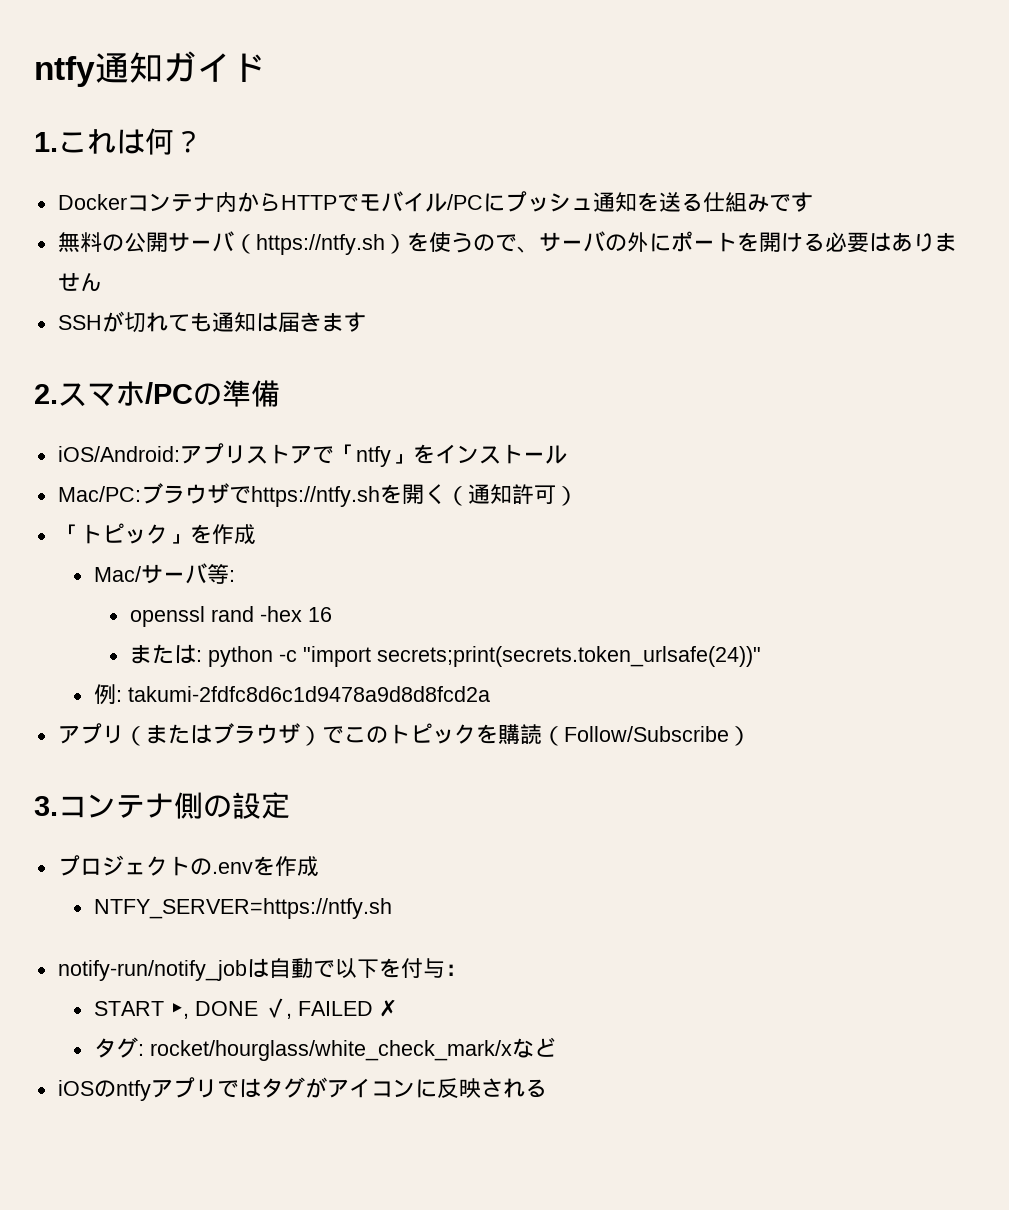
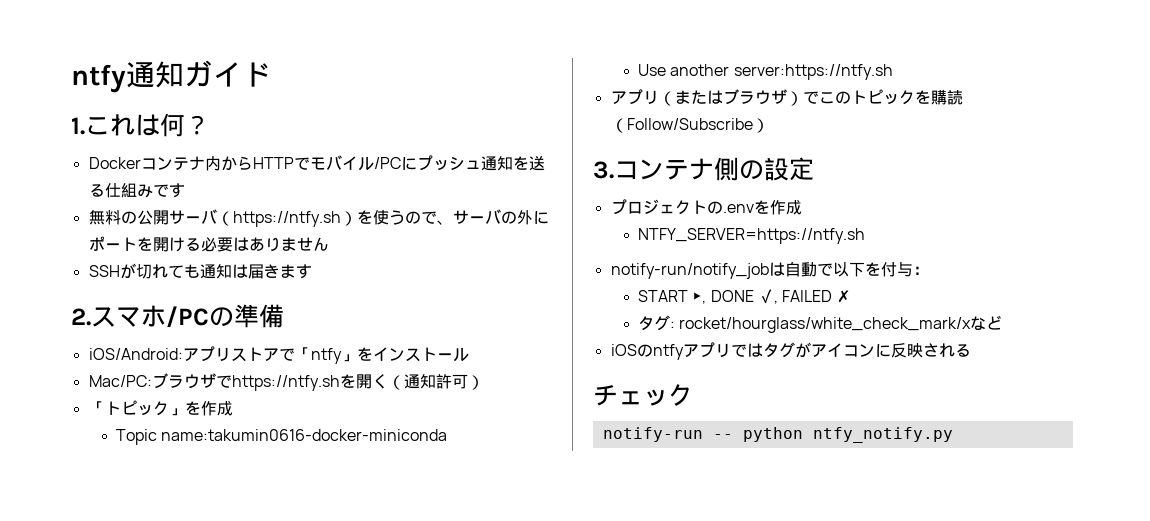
- Mac/サーバ等:
- openssl rand -hex 16
- または: python -c "import secrets;print(secrets.token_urlsafe(24))"
- 例: takumi-2fdfc8d6c1d9478a9d8d8fcd2a
+ Topic name:takumin0616-docker-miniconda
+ Use another server:https://ntfy.sh
+ チェック
+ notify-run -- python ntfy_notify.py

